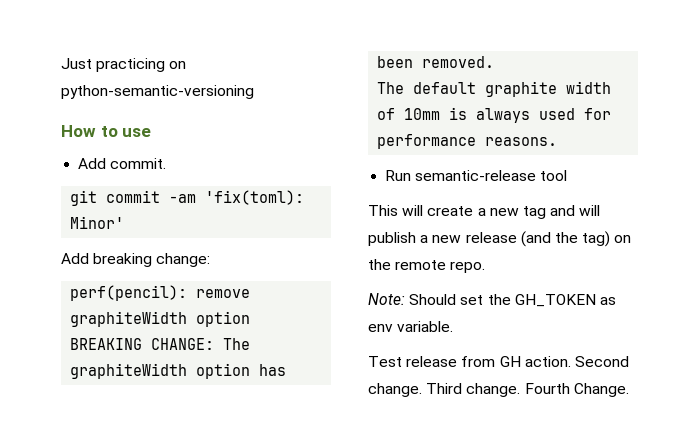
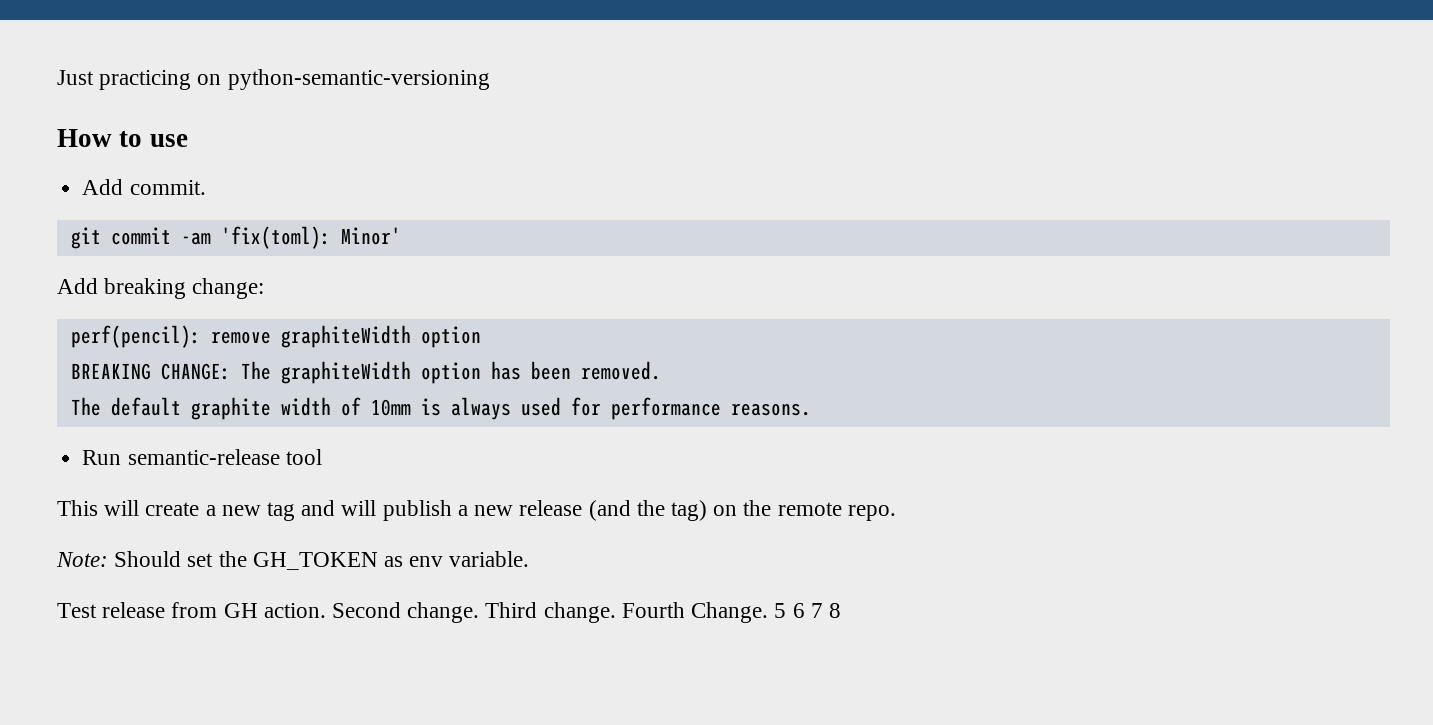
+ 5 6 7 8

